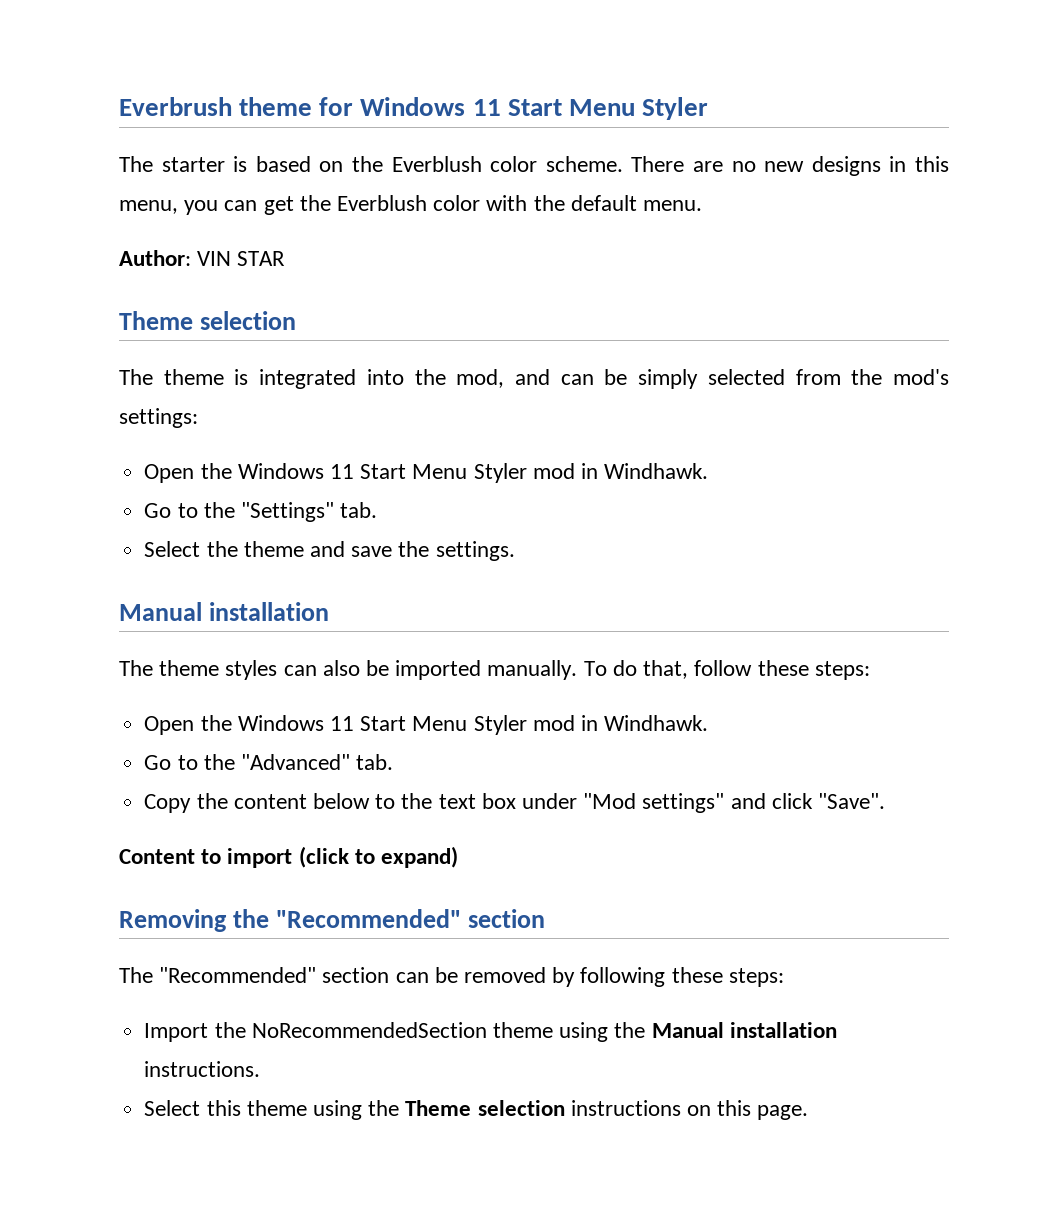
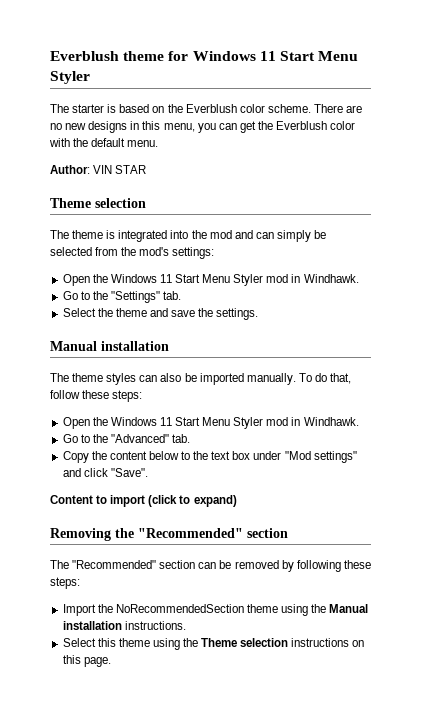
- Everbrush theme for Windows 11 Start Menu Styler
+ Everblush theme for Windows 11 Start Menu Styler
- The theme is integrated into the mod, and can be simply selected from the mod's settings:
+ The theme is integrated into the mod and can simply be selected from the mod's settings:

